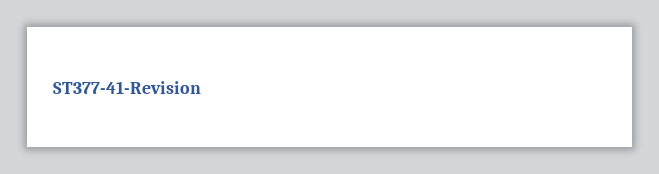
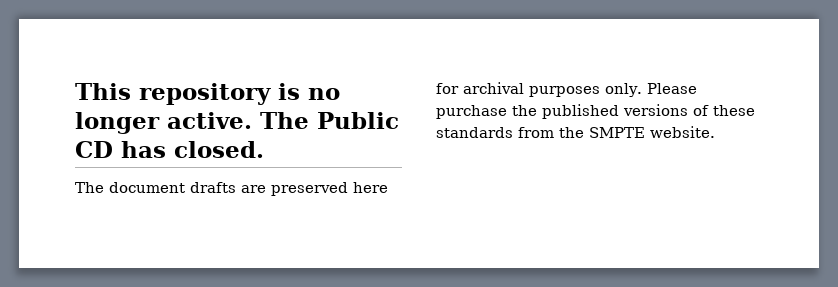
- ST377-41-Revision
+ This repository is no longer active. The Public CD has closed.
+ The document drafts are preserved here for archival purposes only. Please purchase the published versions of these standards from the SMPTE website.

